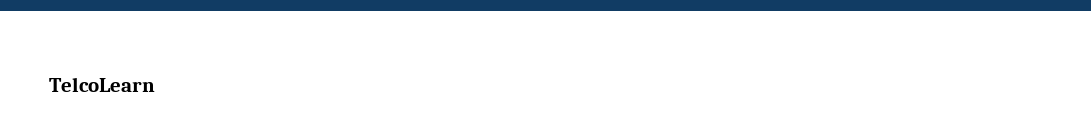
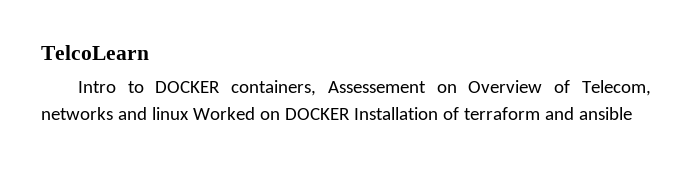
+ Intro to DOCKER containers, Assessement on Overview of Telecom, networks and linux Worked on DOCKER Installation of terraform and ansible

